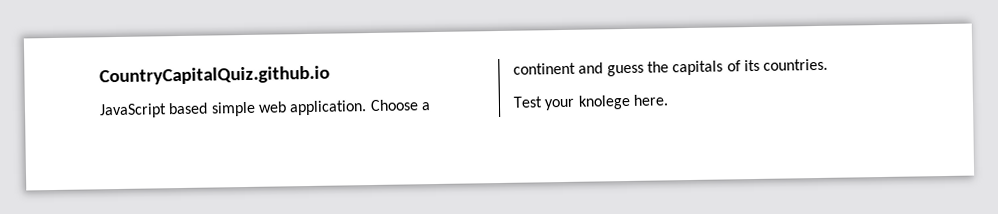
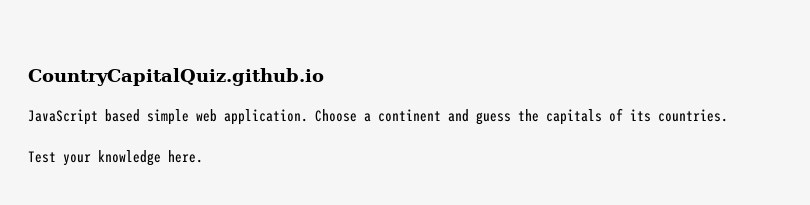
- Test your knolege here.
+ Test your knowledge here.

